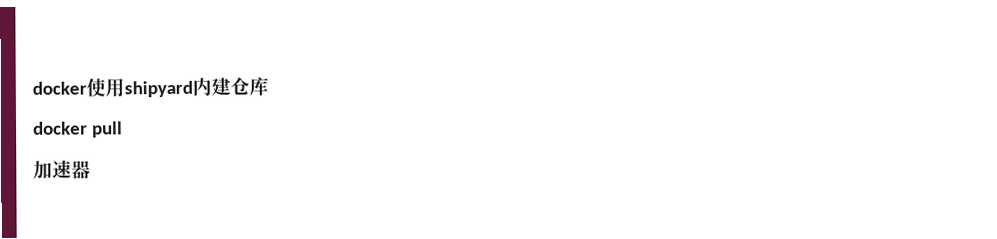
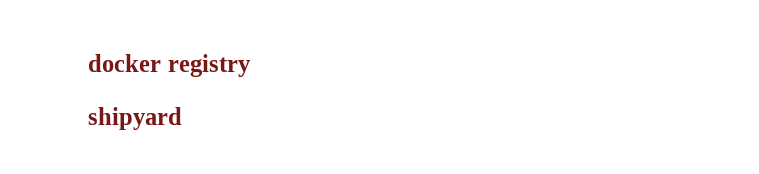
- docker使用shipyard内建仓库
- docker pull
- 加速器
+ docker registry
+ shipyard

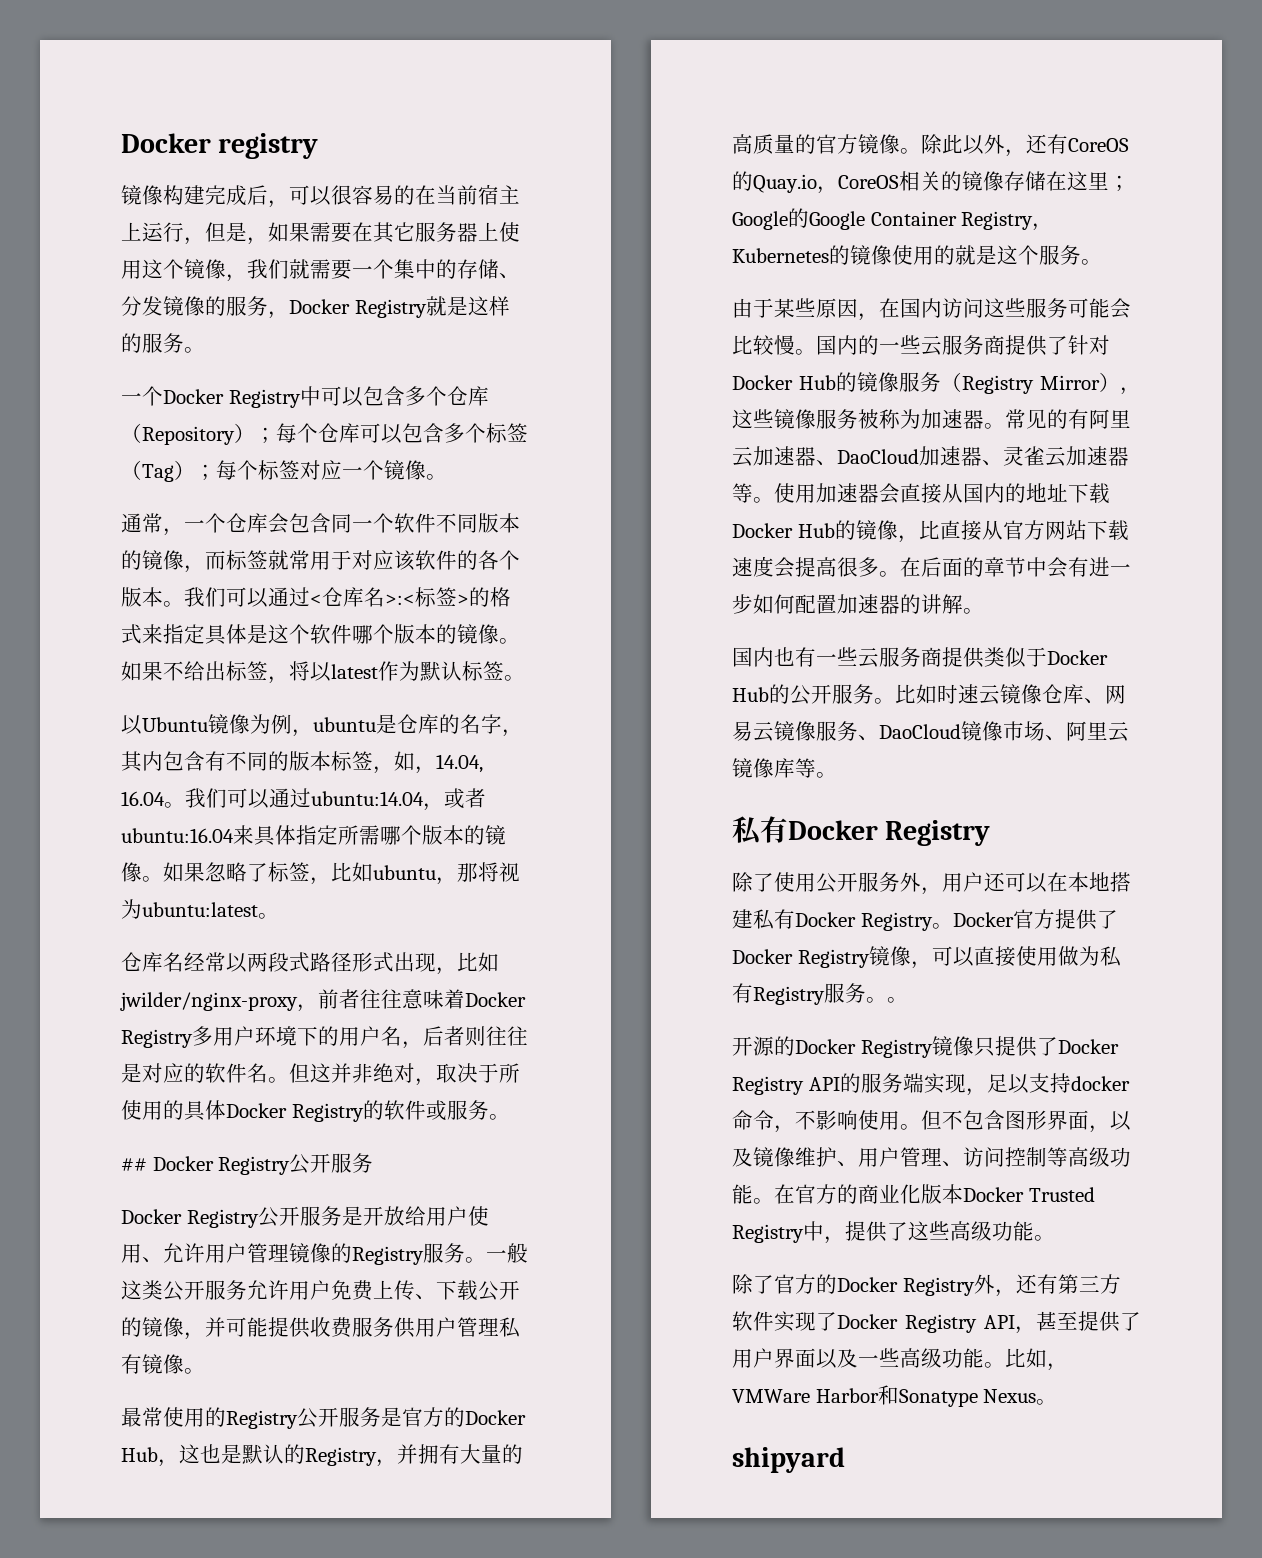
- docker registry
+ Docker registry
+ 镜像构建完成后，可以很容易的在当前宿主上运行，但是，如果需要在其它服务器上使用这个镜像，我们就需要一个集中的存储、分发镜像的服务，Docker Registry就是这样的服务。
+ 一个Docker Registry中可以包含多个仓库（Repository）；每个仓库可以包含多个标签（Tag）；每个标签对应一个镜像。
+ 通常，一个仓库会包含同一个软件不同版本的镜像，而标签就常用于对应该软件的各个版本。我们可以通过<仓库名>:<标签>的格式来指定具体是这个软件哪个版本的镜像。如果不给出标签，将以latest作为默认标签。
+ 以Ubuntu镜像为例，ubuntu是仓库的名字，其内包含有不同的版本标签，如，14.04, 16.04。我们可以通过ubuntu:14.04，或者ubuntu:16.04来具体指定所需哪个版本的镜像。如果忽略了标签，比如ubuntu，那将视为ubuntu:latest。
+ 仓库名经常以两段式路径形式出现，比如jwilder/nginx-proxy，前者往往意味着Docker Registry多用户环境下的用户名，后者则往往是对应的软件名。但这并非绝对，取决于所使用的具体Docker Registry的软件或服务。
+ ## Docker Registry公开服务
+ Docker Registry公开服务是开放给用户使用、允许用户管理镜像的Registry服务。一般这类公开服务允许用户免费上传、下载公开的镜像，并可能提供收费服务供用户管理私有镜像。
+ 最常使用的Registry公开服务是官方的Docker Hub，这也是默认的Registry，并拥有大量的高质量的官方镜像。除此以外，还有CoreOS的Quay.io，CoreOS相关的镜像存储在这里；Google的Google Container Registry，Kubernetes的镜像使用的就是这个服务。
+ 由于某些原因，在国内访问这些服务可能会比较慢。国内的一些云服务商提供了针对Docker Hub的镜像服务（Registry Mirror），这些镜像服务被称为加速器。常见的有阿里云加速器、DaoCloud加速器、灵雀云加速器等。使用加速器会直接从国内的地址下载Docker Hub的镜像，比直接从官方网站下载速度会提高很多。在后面的章节中会有进一步如何配置加速器的讲解。
+ 国内也有一些云服务商提供类似于Docker Hub的公开服务。比如时速云镜像仓库、网易云镜像服务、DaoCloud镜像市场、阿里云镜像库等。
+ 私有Docker Registry
+ 除了使用公开服务外，用户还可以在本地搭建私有Docker Registry。Docker官方提供了Docker Registry镜像，可以直接使用做为私有Registry服务。。
+ 开源的Docker Registry镜像只提供了Docker Registry API的服务端实现，足以支持docker命令，不影响使用。但不包含图形界面，以及镜像维护、用户管理、访问控制等高级功能。在官方的商业化版本Docker Trusted Registry中，提供了这些高级功能。
+ 除了官方的Docker Registry外，还有第三方软件实现了Docker Registry API，甚至提供了用户界面以及一些高级功能。比如，VMWare Harbor和Sonatype Nexus。

